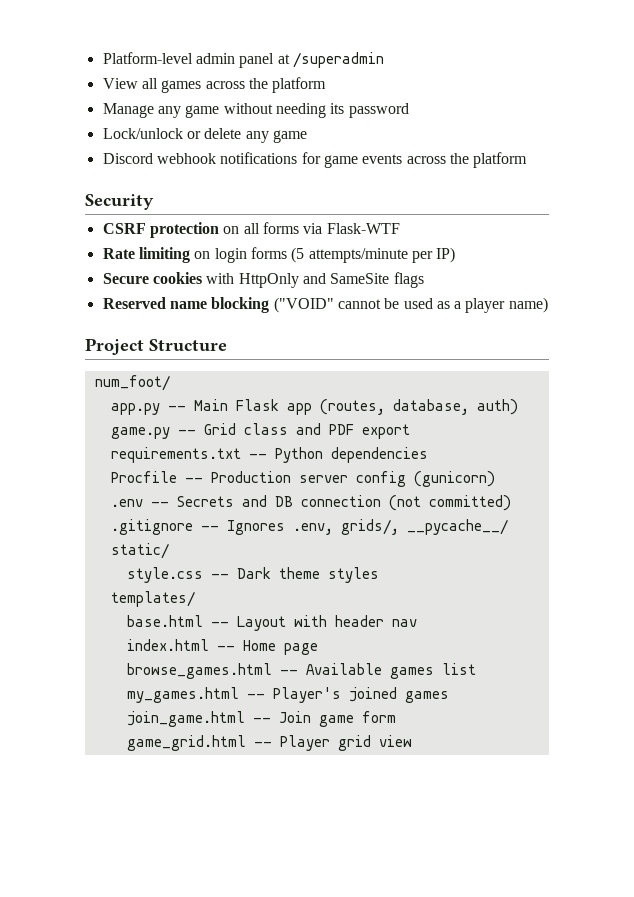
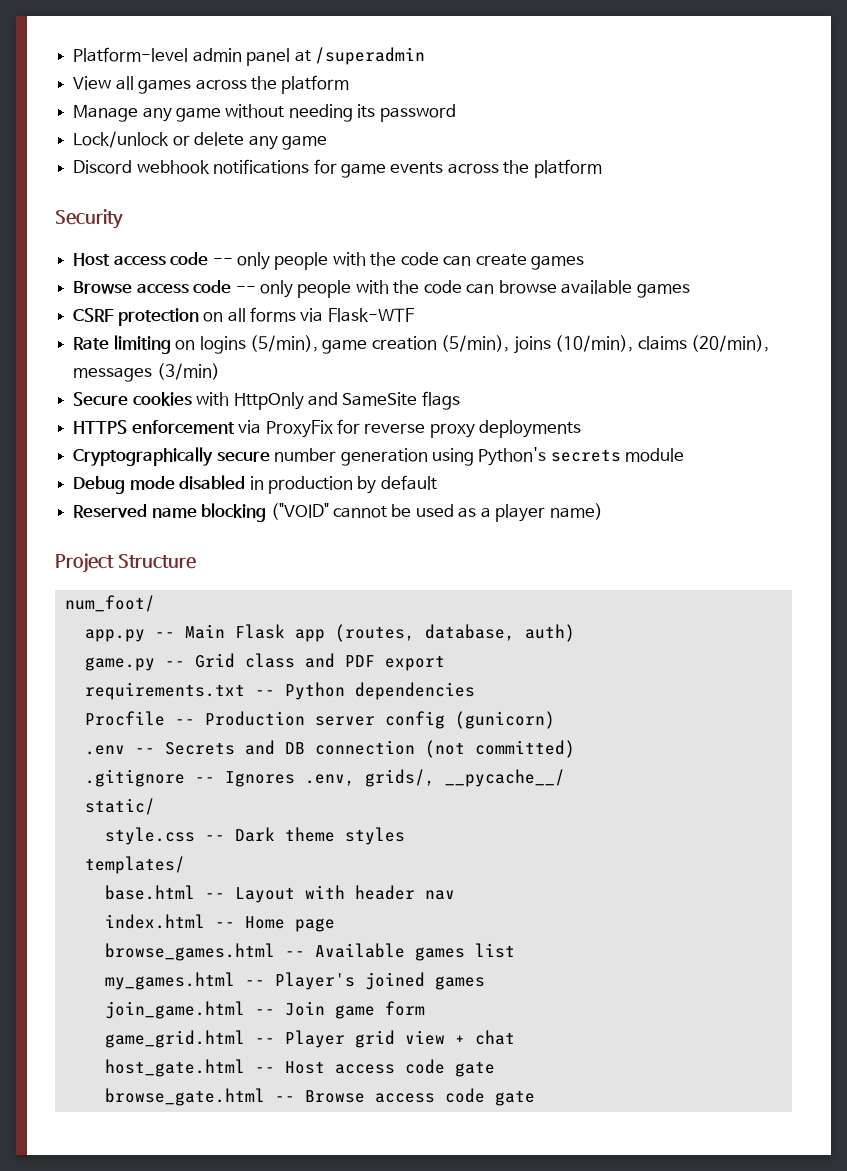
+ Host access code -- only people with the code can create games
+ Browse access code -- only people with the code can browse available games
- Rate limiting on login forms (5 attempts/minute per IP)
+ Rate limiting on logins (5/min), game creation (5/min), joins (10/min), claims (20/min), messages (3/min)
+ HTTPS enforcement via ProxyFix for reverse proxy deployments
+ Cryptographically secure number generation using Python's secrets module
+ Debug mode disabled in production by default
- game_grid.html -- Player grid view
+ game_grid.html -- Player grid view + chat
+ host_gate.html -- Host access code gate
+ browse_gate.html -- Browse access code gate

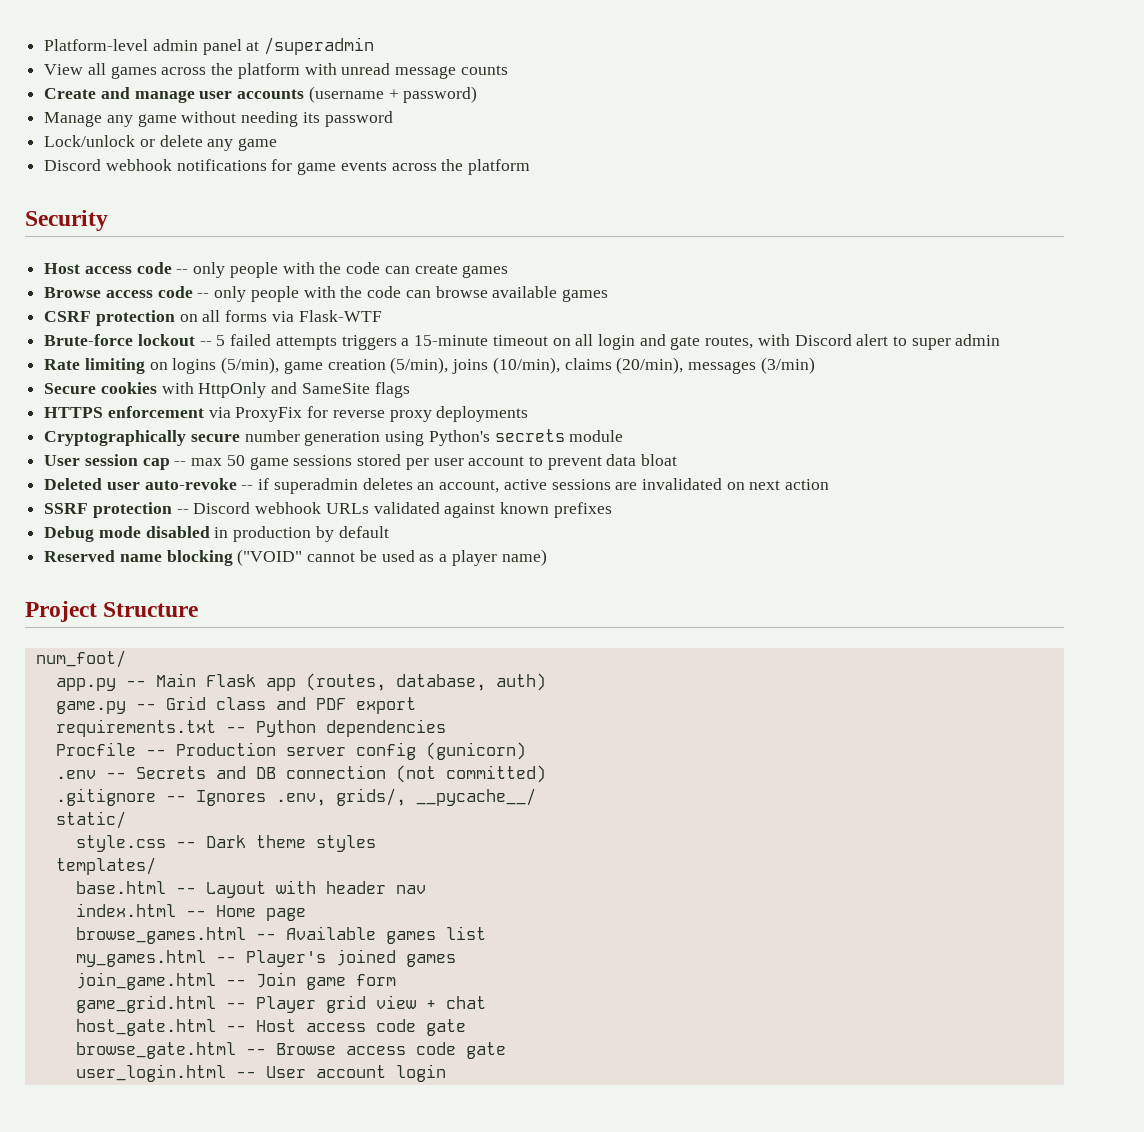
- View all games across the platform
+ View all games across the platform with unread message counts
+ Create and manage user accounts (username + password)
+ Brute-force lockout -- 5 failed attempts triggers a 15-minute timeout on all login and gate routes, with Discord alert to super admin
+ User session cap -- max 50 game sessions stored per user account to prevent data bloat
+ Deleted user auto-revoke -- if superadmin deletes an account, active sessions are invalidated on next action
+ SSRF protection -- Discord webhook URLs validated against known prefixes
+ user_login.html -- User account login

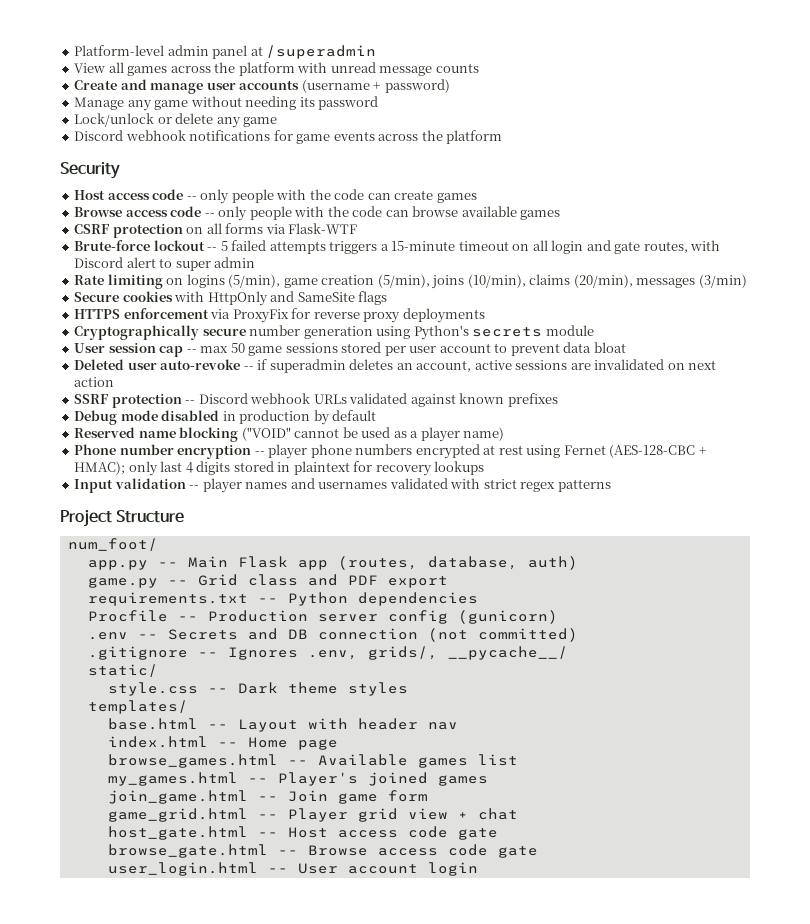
+ Phone number encryption -- player phone numbers encrypted at rest using Fernet (AES-128-CBC + HMAC); only last 4 digits stored in plaintext for recovery lookups
+ Input validation -- player names and usernames validated with strict regex patterns

